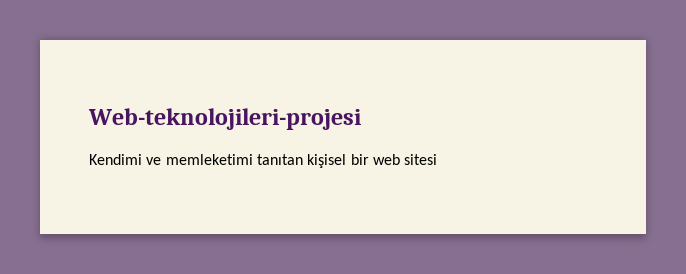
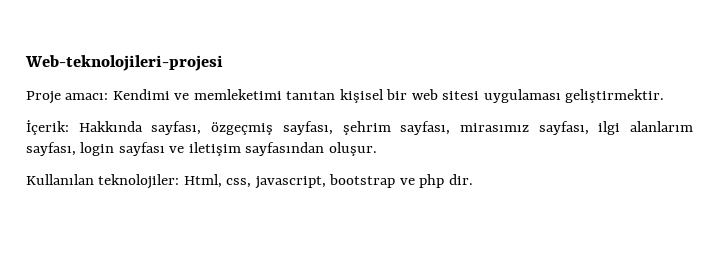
- Kendimi ve memleketimi tanıtan kişisel bir web sitesi
+ Proje amacı: Kendimi ve memleketimi tanıtan kişisel bir web sitesi uygulaması geliştirmektir.
+ İçerik: Hakkında sayfası, özgeçmiş sayfası, şehrim sayfası, mirasımız sayfası, ilgi alanlarım sayfası, login sayfası ve iletişim sayfasından oluşur.
+ Kullanılan teknolojiler: Html, css, javascript, bootstrap ve php dir.

